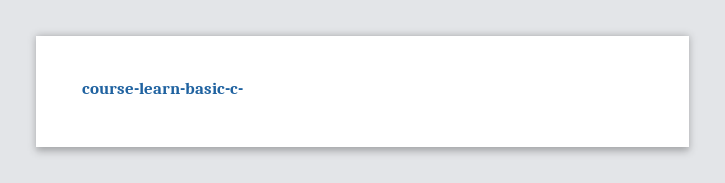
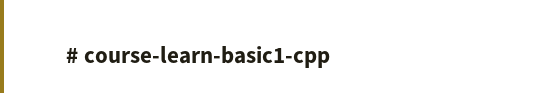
- course-learn-basic-c-
+ # course-learn-basic1-cpp

